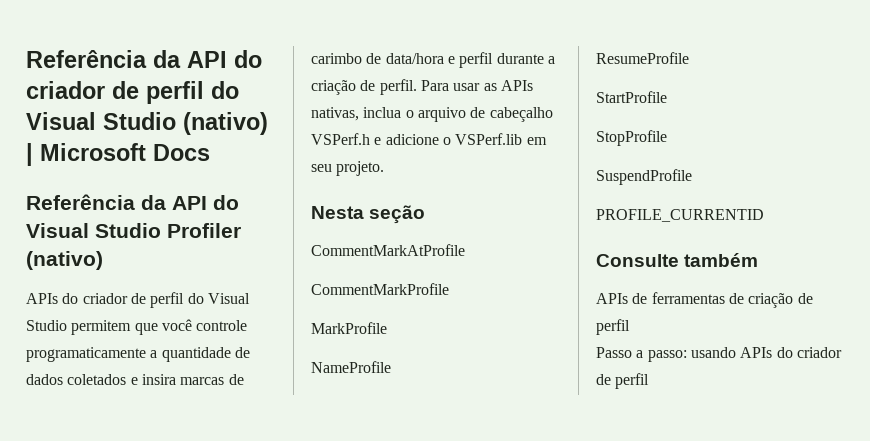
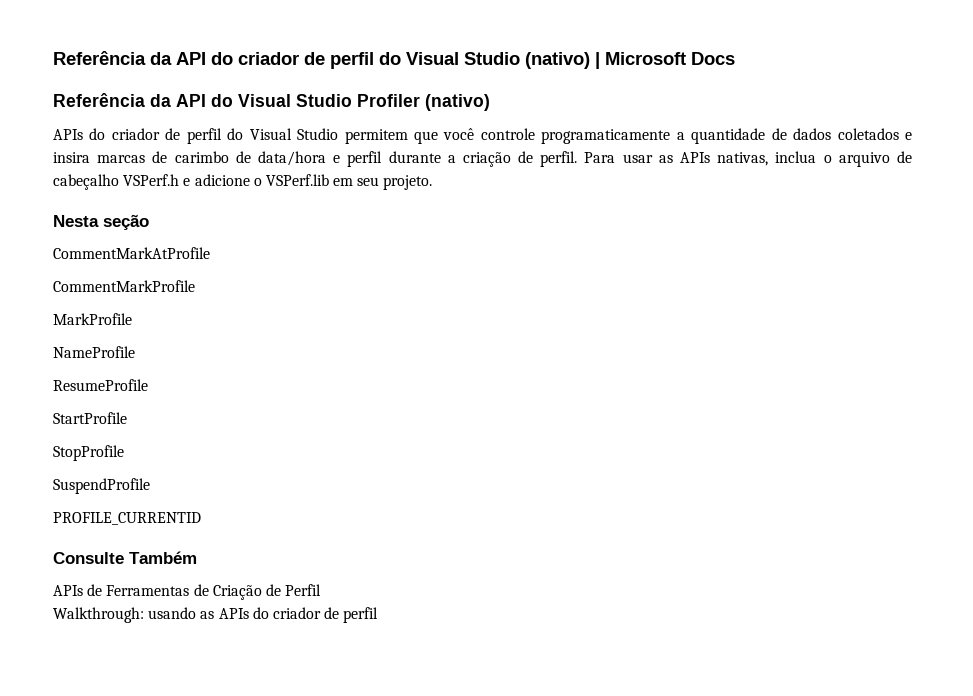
- Consulte também
+ Consulte Também
- APIs de ferramentas de criação de perfil
- Passo a passo: usando APIs do criador de perfil
+ APIs de Ferramentas de Criação de Perfil
+ Walkthrough: usando as APIs do criador de perfil

